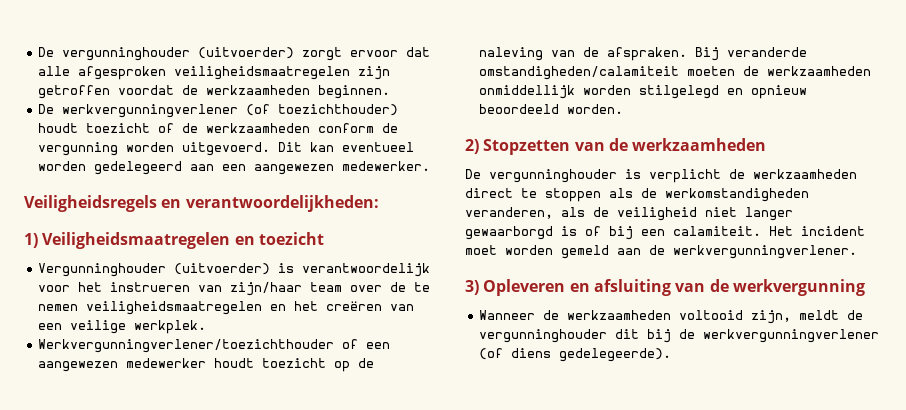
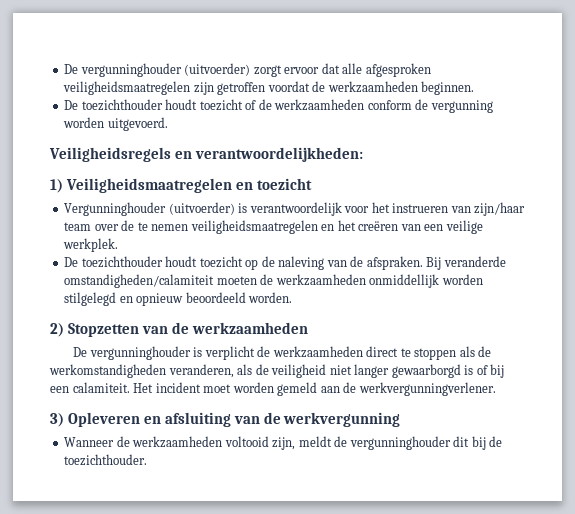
- De werkvergunningverlener (of toezichthouder) houdt toezicht of de werkzaamheden conform de vergunning worden uitgevoerd. Dit kan eventueel worden gedelegeerd aan een aangewezen medewerker.
+ De toezichthouder houdt toezicht of de werkzaamheden conform de vergunning worden uitgevoerd.
- Werkvergunningverlener/toezichthouder of een aangewezen medewerker houdt toezicht op de naleving van de afspraken.
+ De toezichthouder houdt toezicht op de naleving van de afspraken.
- Wanneer de werkzaamheden voltooid zijn, meldt de vergunninghouder dit bij de werkvergunningverlener (of diens gedelegeerde).
+ Wanneer de werkzaamheden voltooid zijn, meldt de vergunninghouder dit bij de toezichthouder.

